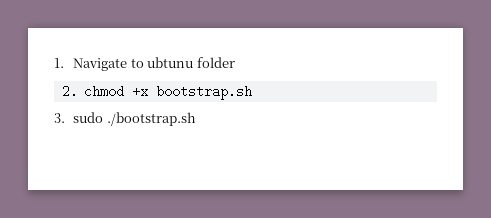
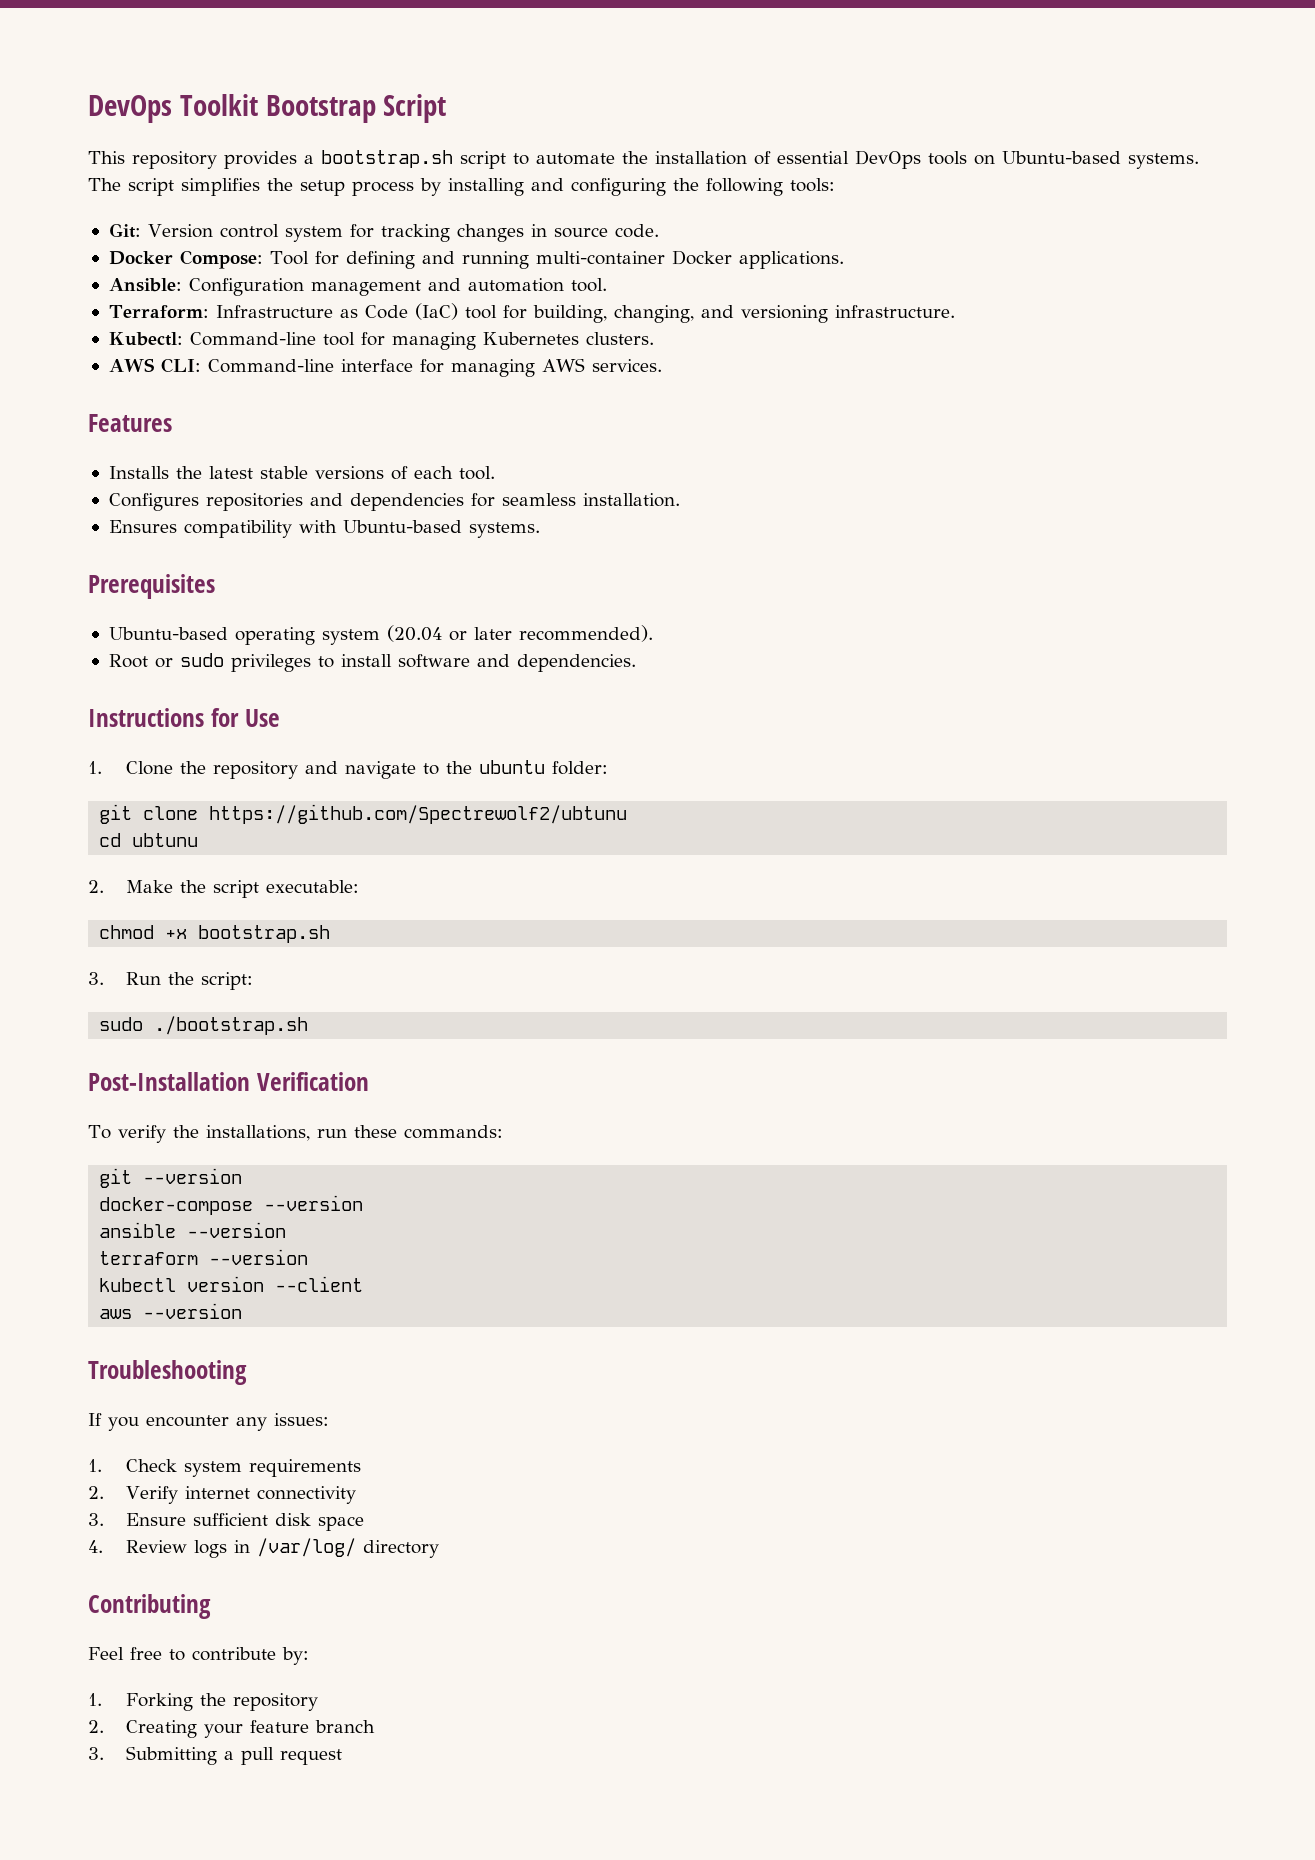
- 1. Navigate to ubtunu folder
- 2. chmod +x bootstrap.sh
+ DevOps Toolkit Bootstrap Script
+ This repository provides a bootstrap.sh script to automate the installation of essential DevOps tools on Ubuntu-based systems. The script simplifies the setup process by installing and configuring the following tools:
+ Git: Version control system for tracking changes in source code.
+ Docker Compose: Tool for defining and running multi-container Docker applications.
+ Ansible: Configuration management and automation tool.
+ Terraform: Infrastructure as Code (IaC) tool for building, changing, and versioning infrastructure.
+ Kubectl: Command-line tool for managing Kubernetes clusters.
+ AWS CLI: Command-line interface for managing AWS services.
+ Features
+ Installs the latest stable versions of each tool.
+ Configures repositories and dependencies for seamless installation.
+ Ensures compatibility with Ubuntu-based systems.
+ Prerequisites
+ Ubuntu-based operating system (20.04 or later recommended).
+ Root or sudo privileges to install software and dependencies.
+ Instructions for Use
+ 1. Clone the repository and navigate to the ubuntu folder:
+ git clone https://github.com/Spectrewolf2/ubtunu
+ cd ubtunu
+ 2. Make the script executable:
+ chmod +x bootstrap.sh
- 3. sudo ./bootstrap.sh
+ 3. Run the script:
+ sudo ./bootstrap.sh
+ Post-Installation Verification
+ To verify the installations, run these commands:
+ git --version
+ docker-compose --version
+ ansible --version
+ terraform --version
+ kubectl version --client
+ aws --version
+ Troubleshooting
+ If you encounter any issues:
+ 1. Check system requirements
+ 2. Verify internet connectivity
+ 3. Ensure sufficient disk space
+ 4. Review logs in /var/log/ directory
+ Contributing
+ Feel free to contribute by:
+ 1. Forking the repository
+ 2. Creating your feature branch
+ 3. Submitting a pull request

